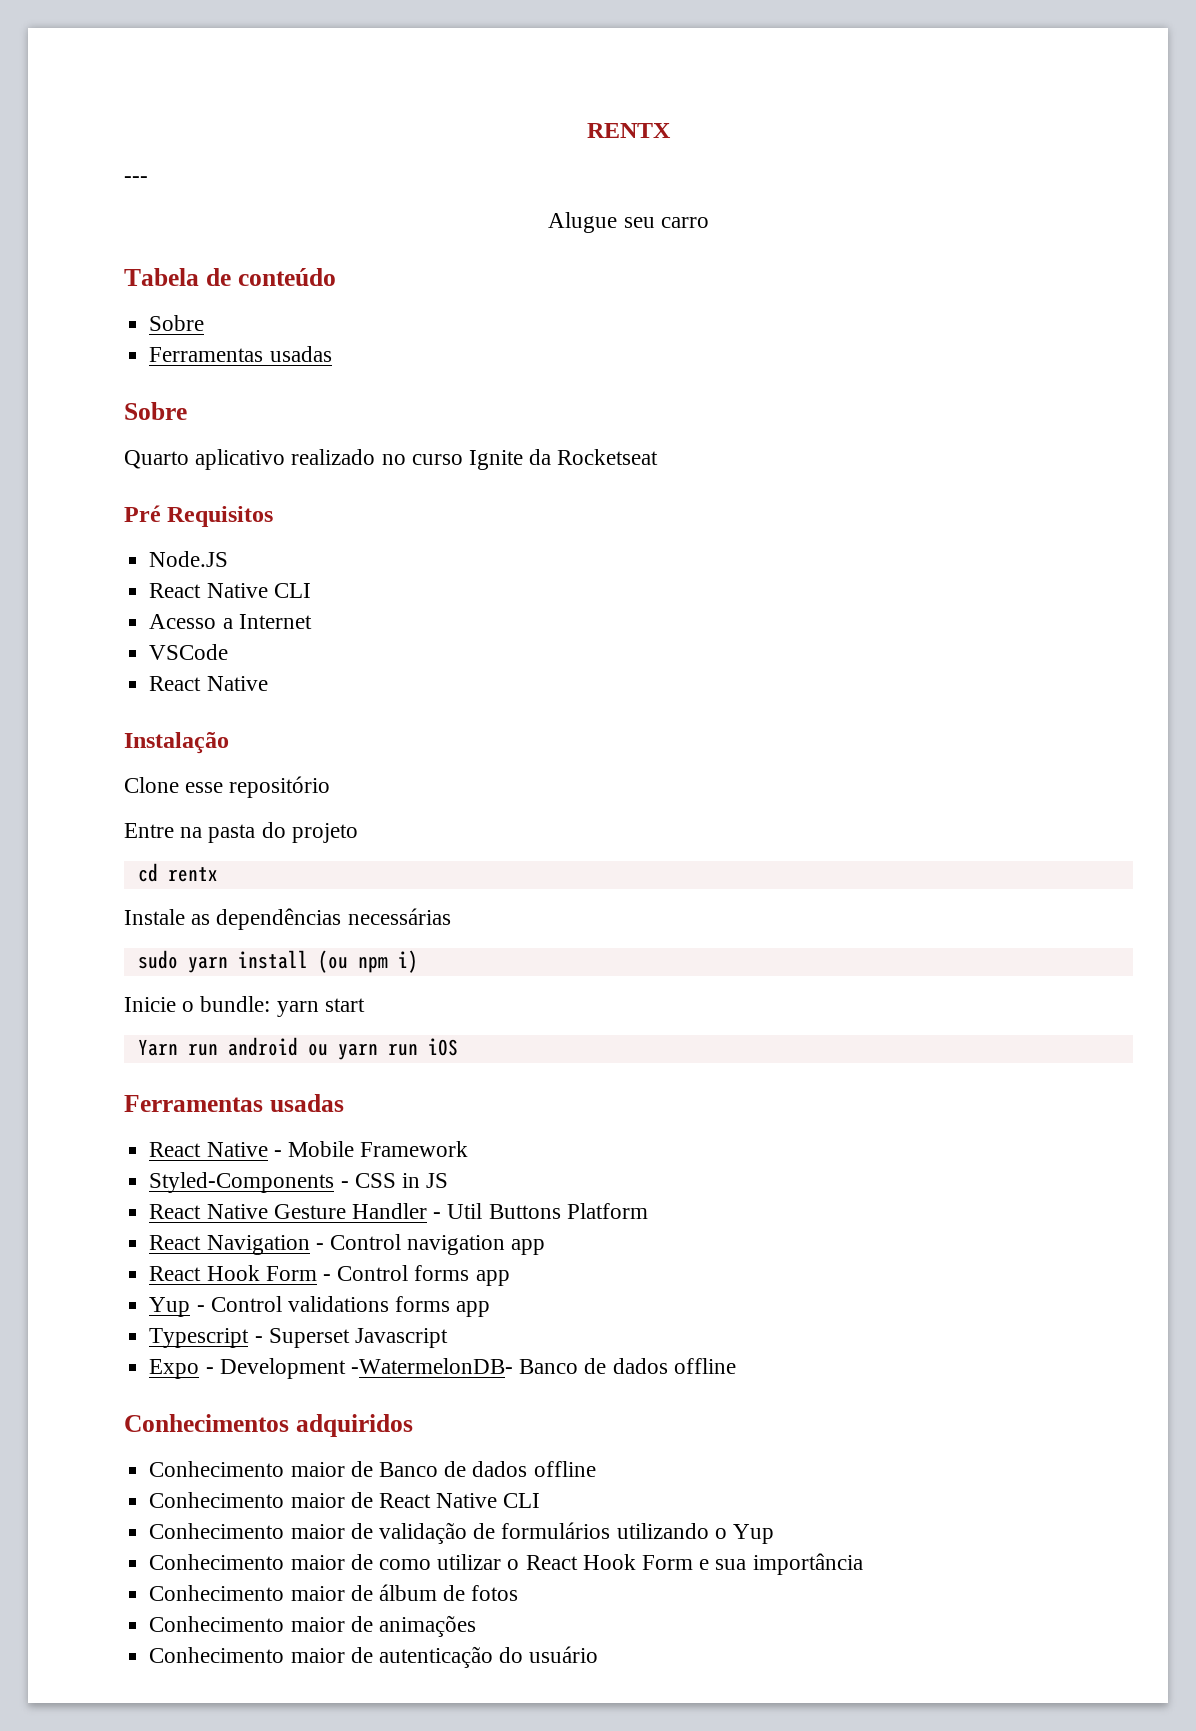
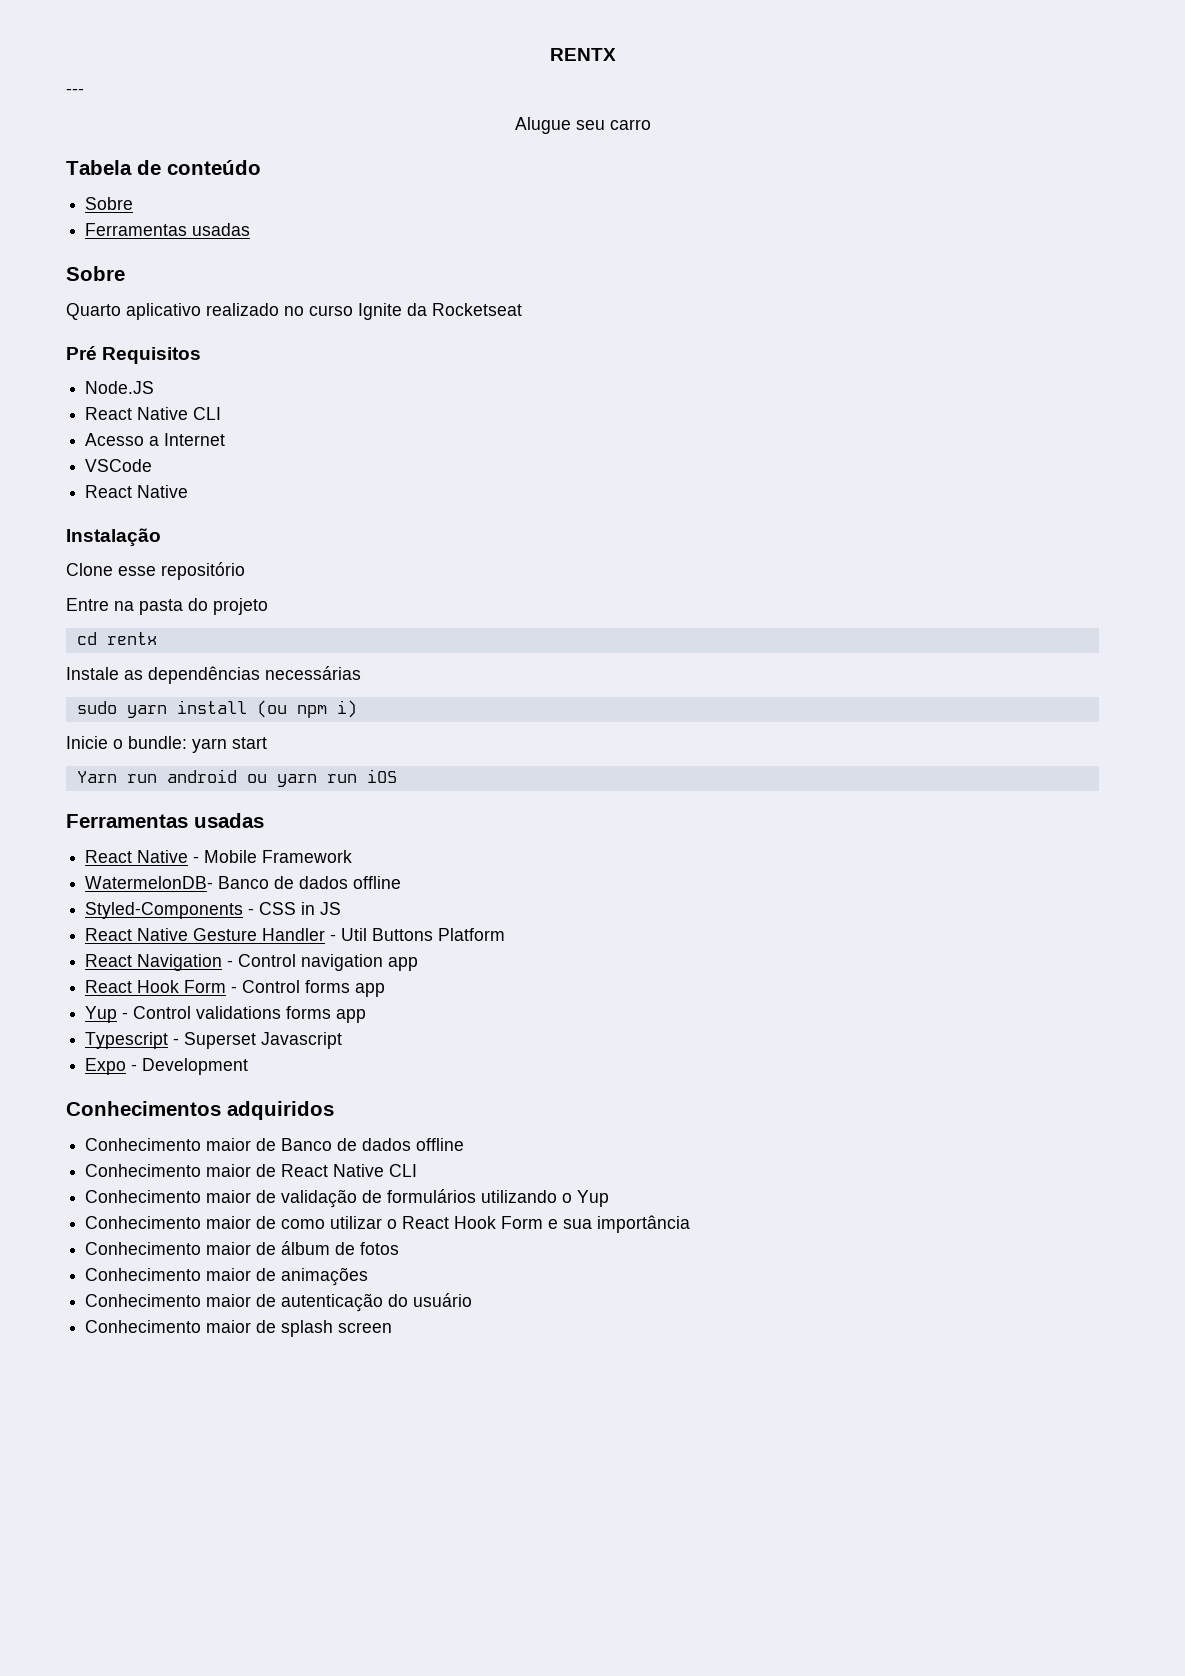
+ WatermelonDB- Banco de dados offline
- Expo - Development -WatermelonDB- Banco de dados offline
+ Expo - Development
+ Conhecimento maior de splash screen

